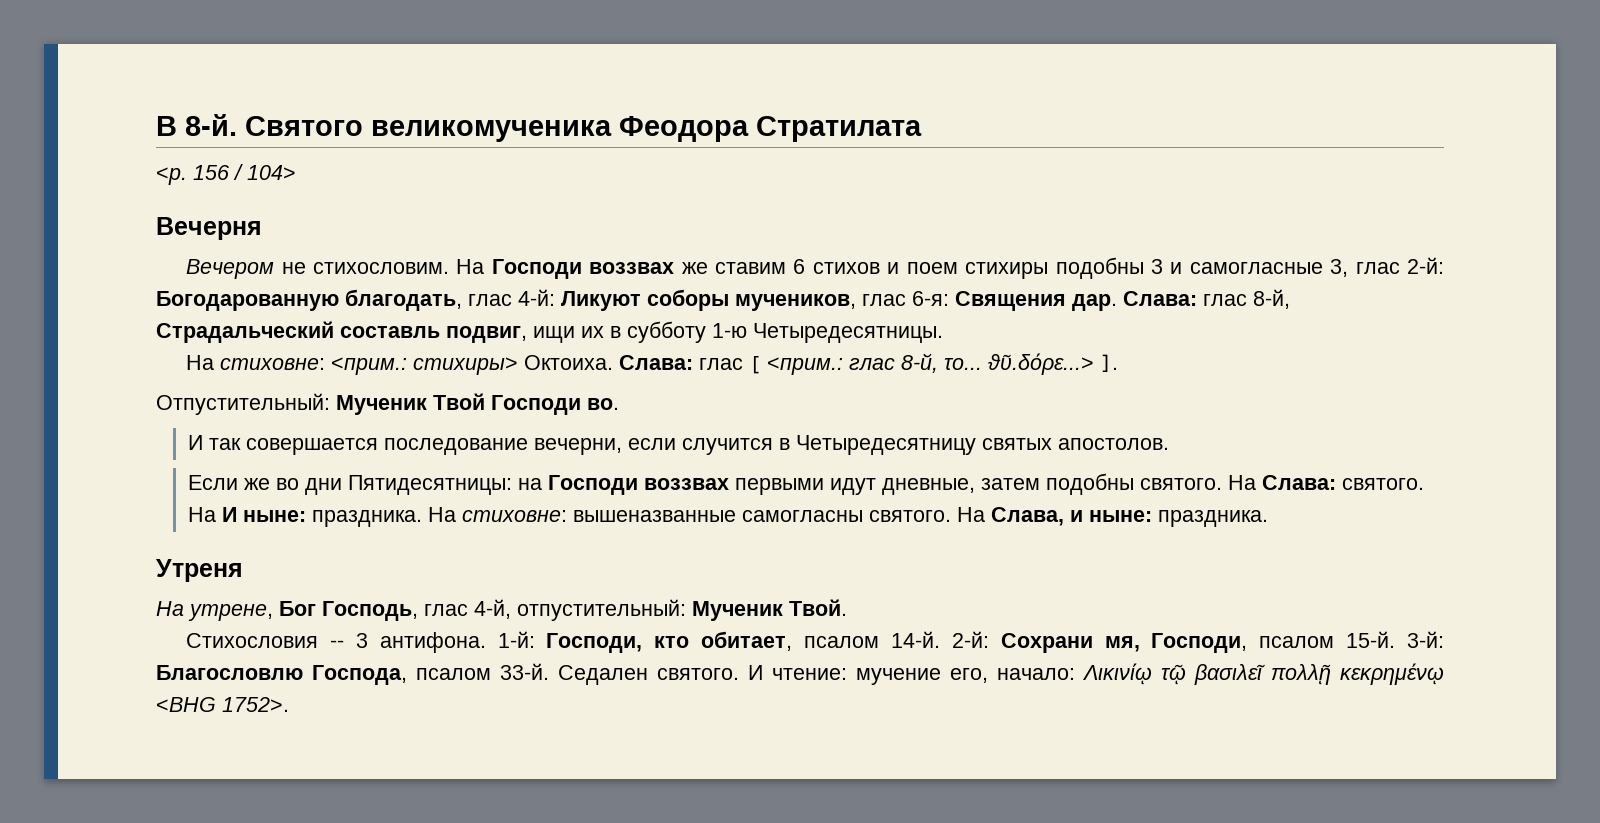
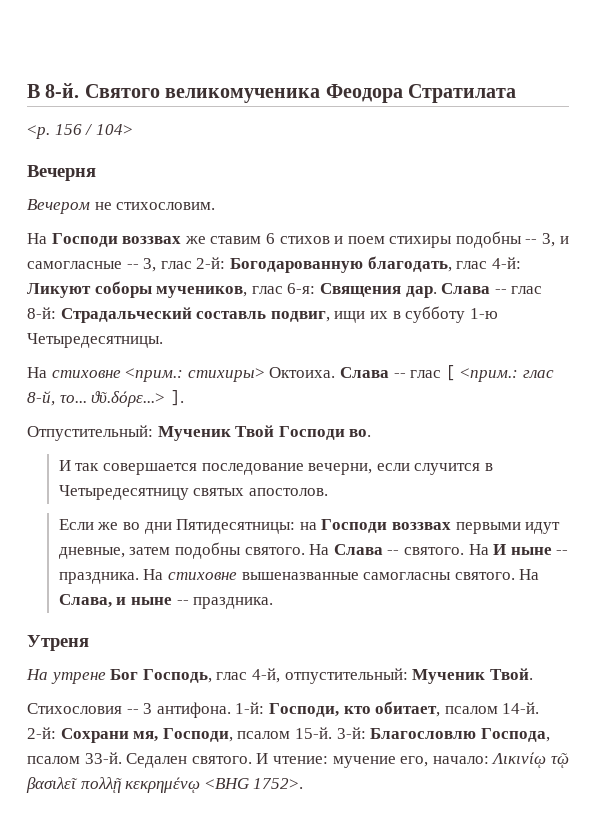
- Вечером не стихословим. На Господи воззвах же ставим 6 стихов и поем стихиры подобны 3 и самогласные 3, глас 2-й: Богодарованную благодать, глас 4-й: Ликуют соборы мучеников, глас 6-я: Священия дар.
+ Вечером не стихословим.
+ На Господи воззвах же ставим 6 стихов и поем стихиры подобны -- 3, и самогласные -- 3, глас 2-й: Богодарованную благодать, глас 4-й: Ликуют соборы мучеников, глас 6-я: Священия дар.
- Слава: глас 8-й, Страдальческий составль подвиг, ищи их в субботу 1-ю Четыредесятницы.
+ Слава -- глас 8-й: Страдальческий составль подвиг, ищи их в субботу 1-ю Четыредесятницы.
- На стиховне: <прим.: стихиры> Октоиха.
+ На стиховне <прим.: стихиры> Октоиха.
- Слава: глас [ <прим.: глас 8-й, το... ϑῦ.δόρε...> ].
+ Слава -- глас [ <прим.: глас 8-й, το... ϑῦ.δόρε...> ].
- На Слава: святого.
+ На Слава -- святого.
- На И ныне: праздника.
+ На И ныне -- праздника.
- На стиховне: вышеназванные самогласны святого.
+ На стиховне вышеназванные самогласны святого.
- На Слава, и ныне: праздника.
+ На Слава, и ныне -- праздника.
- На утрене, Бог Господь, глас 4-й, отпустительный: Мученик Твой.
+ На утрене Бог Господь, глас 4-й, отпустительный: Мученик Твой.

